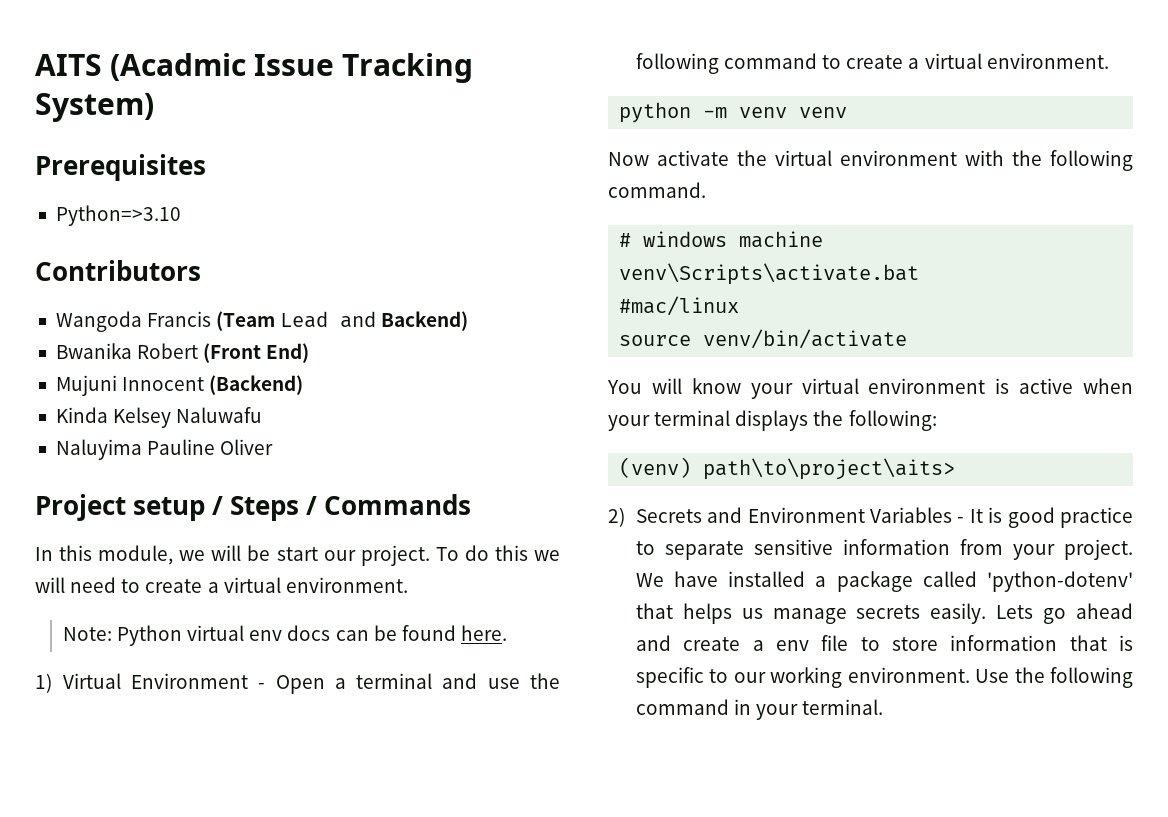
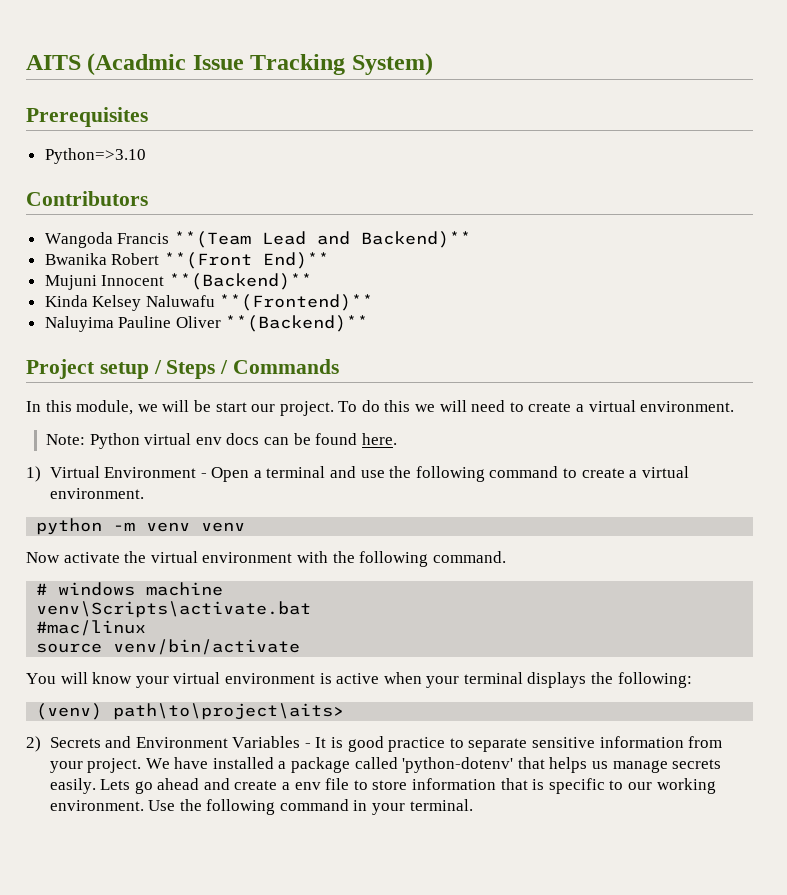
- Wangoda Francis (Team Lead and Backend)
+ Wangoda Francis **(Team Lead and Backend)**
- Bwanika Robert (Front End)
+ Bwanika Robert **(Front End)**
- Mujuni Innocent (Backend)
+ Mujuni Innocent **(Backend)**
- Kinda Kelsey Naluwafu
+ Kinda Kelsey Naluwafu **(Frontend)**
- Naluyima Pauline Oliver
+ Naluyima Pauline Oliver **(Backend)**

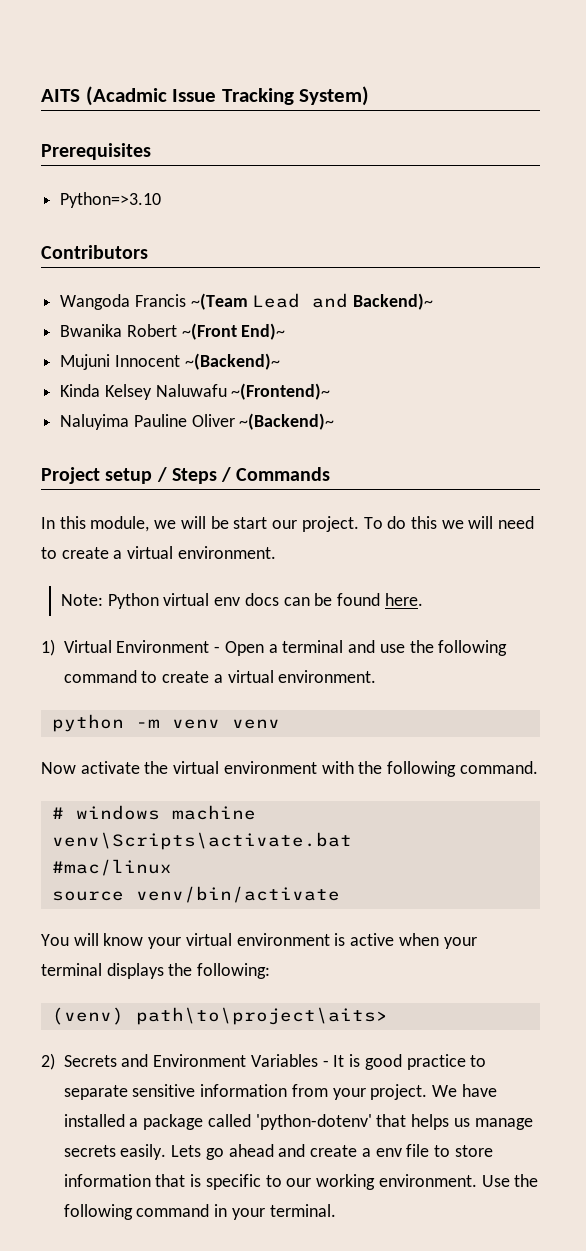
- Wangoda Francis **(Team Lead and Backend)**
+ Wangoda Francis ~(Team Lead and Backend)~
- Bwanika Robert **(Front End)**
+ Bwanika Robert ~(Front End)~
- Mujuni Innocent **(Backend)**
+ Mujuni Innocent ~(Backend)~
- Kinda Kelsey Naluwafu **(Frontend)**
+ Kinda Kelsey Naluwafu ~(Frontend)~
- Naluyima Pauline Oliver **(Backend)**
+ Naluyima Pauline Oliver ~(Backend)~

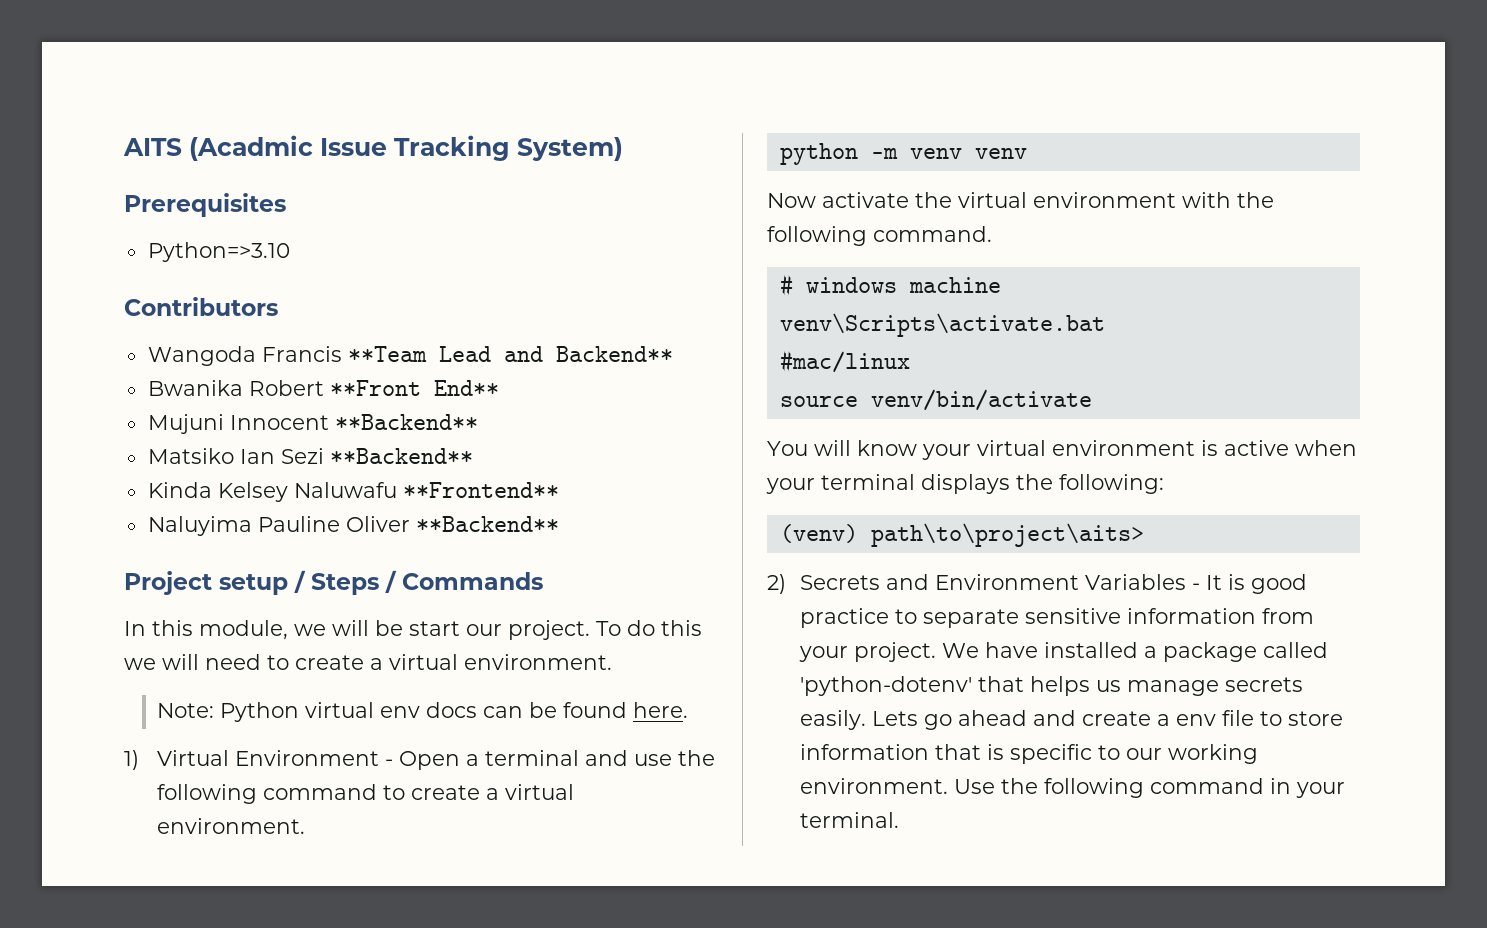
- Wangoda Francis ~(Team Lead and Backend)~
+ Wangoda Francis **Team Lead and Backend**
- Bwanika Robert ~(Front End)~
+ Bwanika Robert **Front End**
- Mujuni Innocent ~(Backend)~
+ Mujuni Innocent **Backend**
+ Matsiko Ian Sezi **Backend**
- Kinda Kelsey Naluwafu ~(Frontend)~
+ Kinda Kelsey Naluwafu **Frontend**
- Naluyima Pauline Oliver ~(Backend)~
+ Naluyima Pauline Oliver **Backend**

